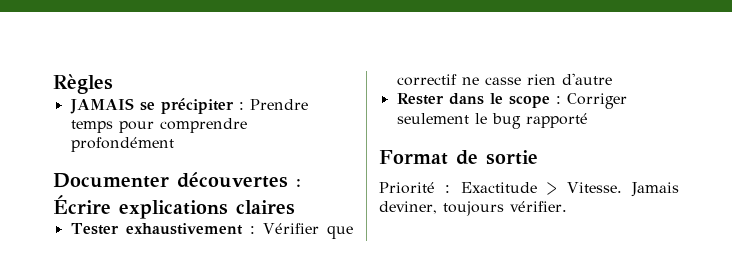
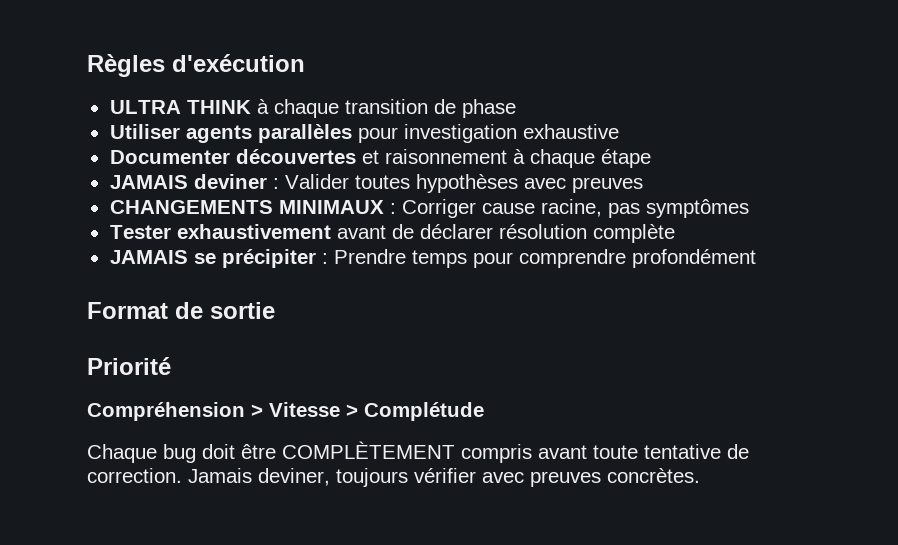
- Règles
+ Règles d'exécution
+ ULTRA THINK à chaque transition de phase
+ Utiliser agents parallèles pour investigation exhaustive
+ Documenter découvertes et raisonnement à chaque étape
+ JAMAIS deviner : Valider toutes hypothèses avec preuves
+ CHANGEMENTS MINIMAUX : Corriger cause racine, pas symptômes
+ Tester exhaustivement avant de déclarer résolution complète
- Documenter découvertes : Écrire explications claires
- Tester exhaustivement : Vérifier que correctif ne casse rien d'autre
- Rester dans le scope : Corriger seulement le bug rapporté
  Format de sortie
- Priorité : Exactitude > Vitesse. Jamais deviner, toujours vérifier.
+ Priorité
+ Compréhension > Vitesse > Complétude
+ Chaque bug doit être COMPLÈTEMENT compris avant toute tentative de correction. Jamais deviner, toujours vérifier avec preuves concrètes.

